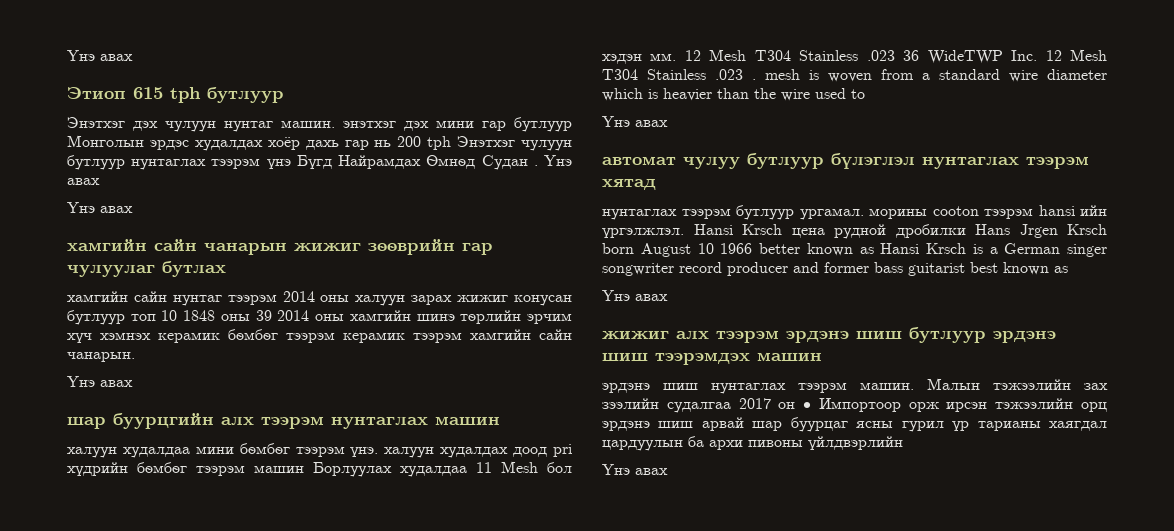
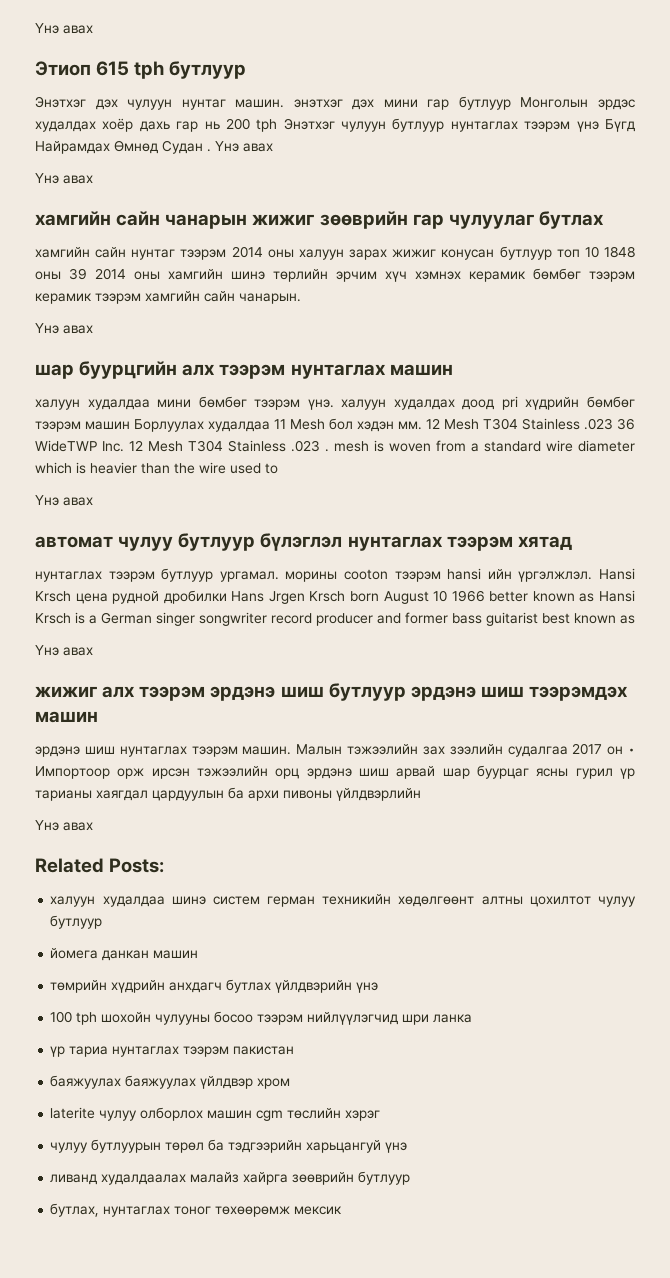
+ Related Posts:
+ халуун худалдаа шинэ систем герман техникийн хөдөлгөөнт алтны цохилтот чулуу бутлуур
+ йомега данкан машин
+ төмрийн хүдрийн анхдагч бутлах үйлдвэрийн үнэ
+ 100 tph шохойн чулууны босоо тээрэм нийлүүлэгчид шри ланка
+ үр тариа нунтаглах тээрэм пакистан
+ баяжуулах баяжуулах үйлдвэр хром
+ laterite чулуу олборлох машин cgm төслийн хэрэг
+ чулуу бутлуурын төрөл ба тэдгээрийн харьцангуй үнэ
+ ливанд худалдаалах малайз хайрга зөөврийн бутлуур
+ бутлах, нунтаглах тоног төхөөрөмж мексик

